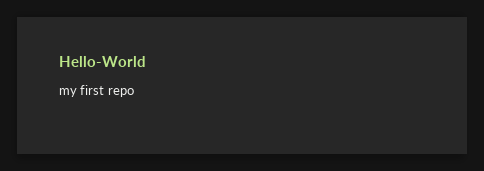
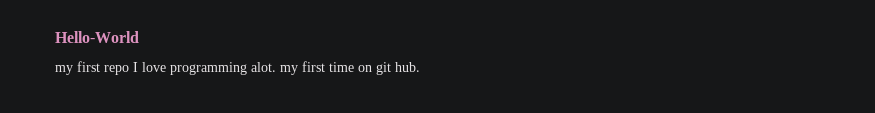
- my first repo
+ my first repo I love programming alot. my first time on git hub.

